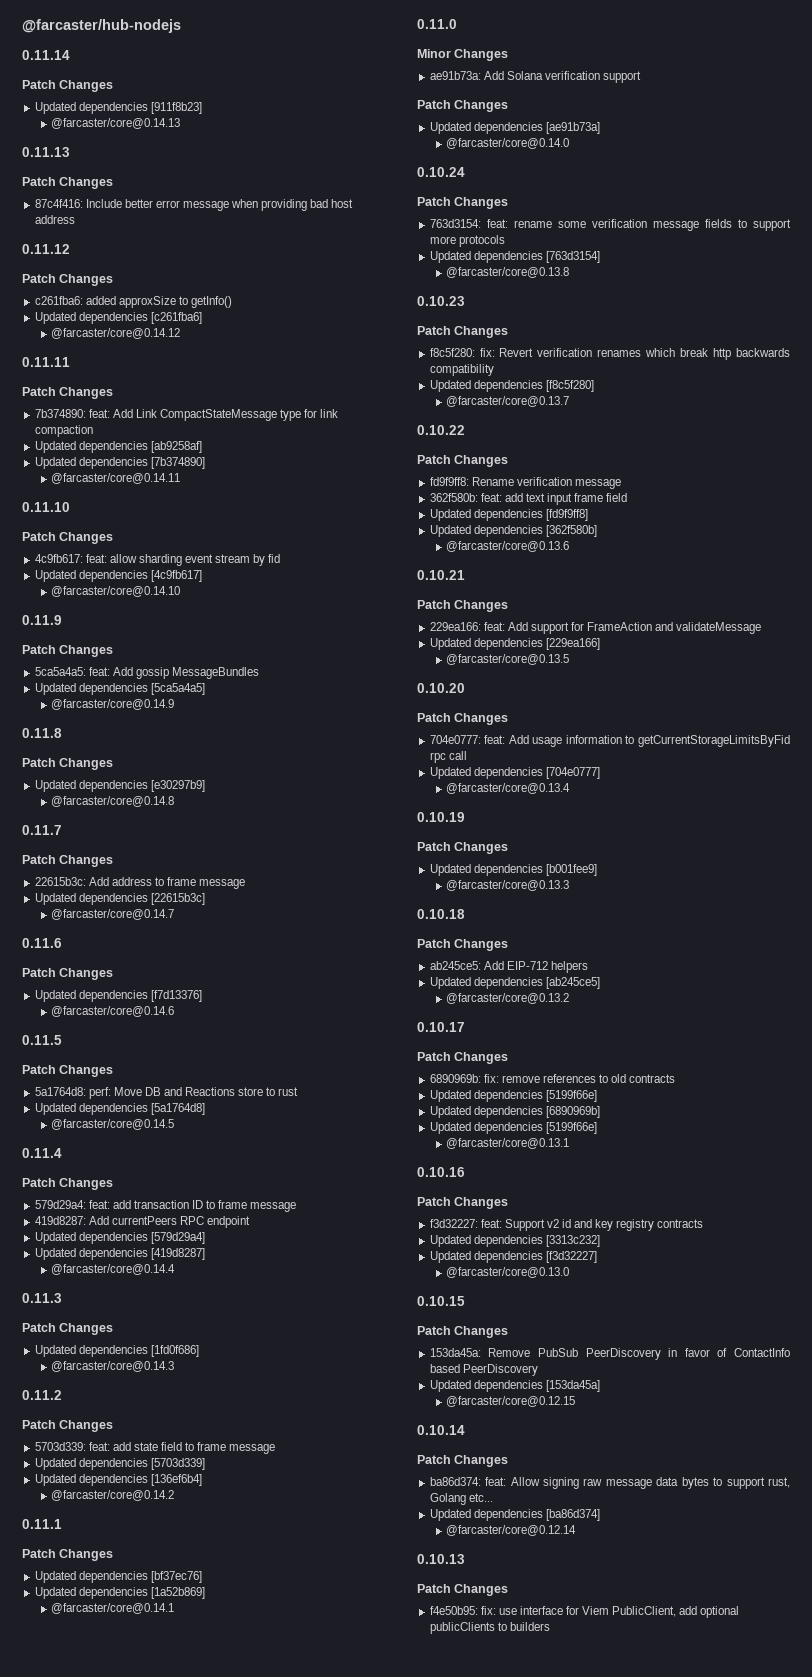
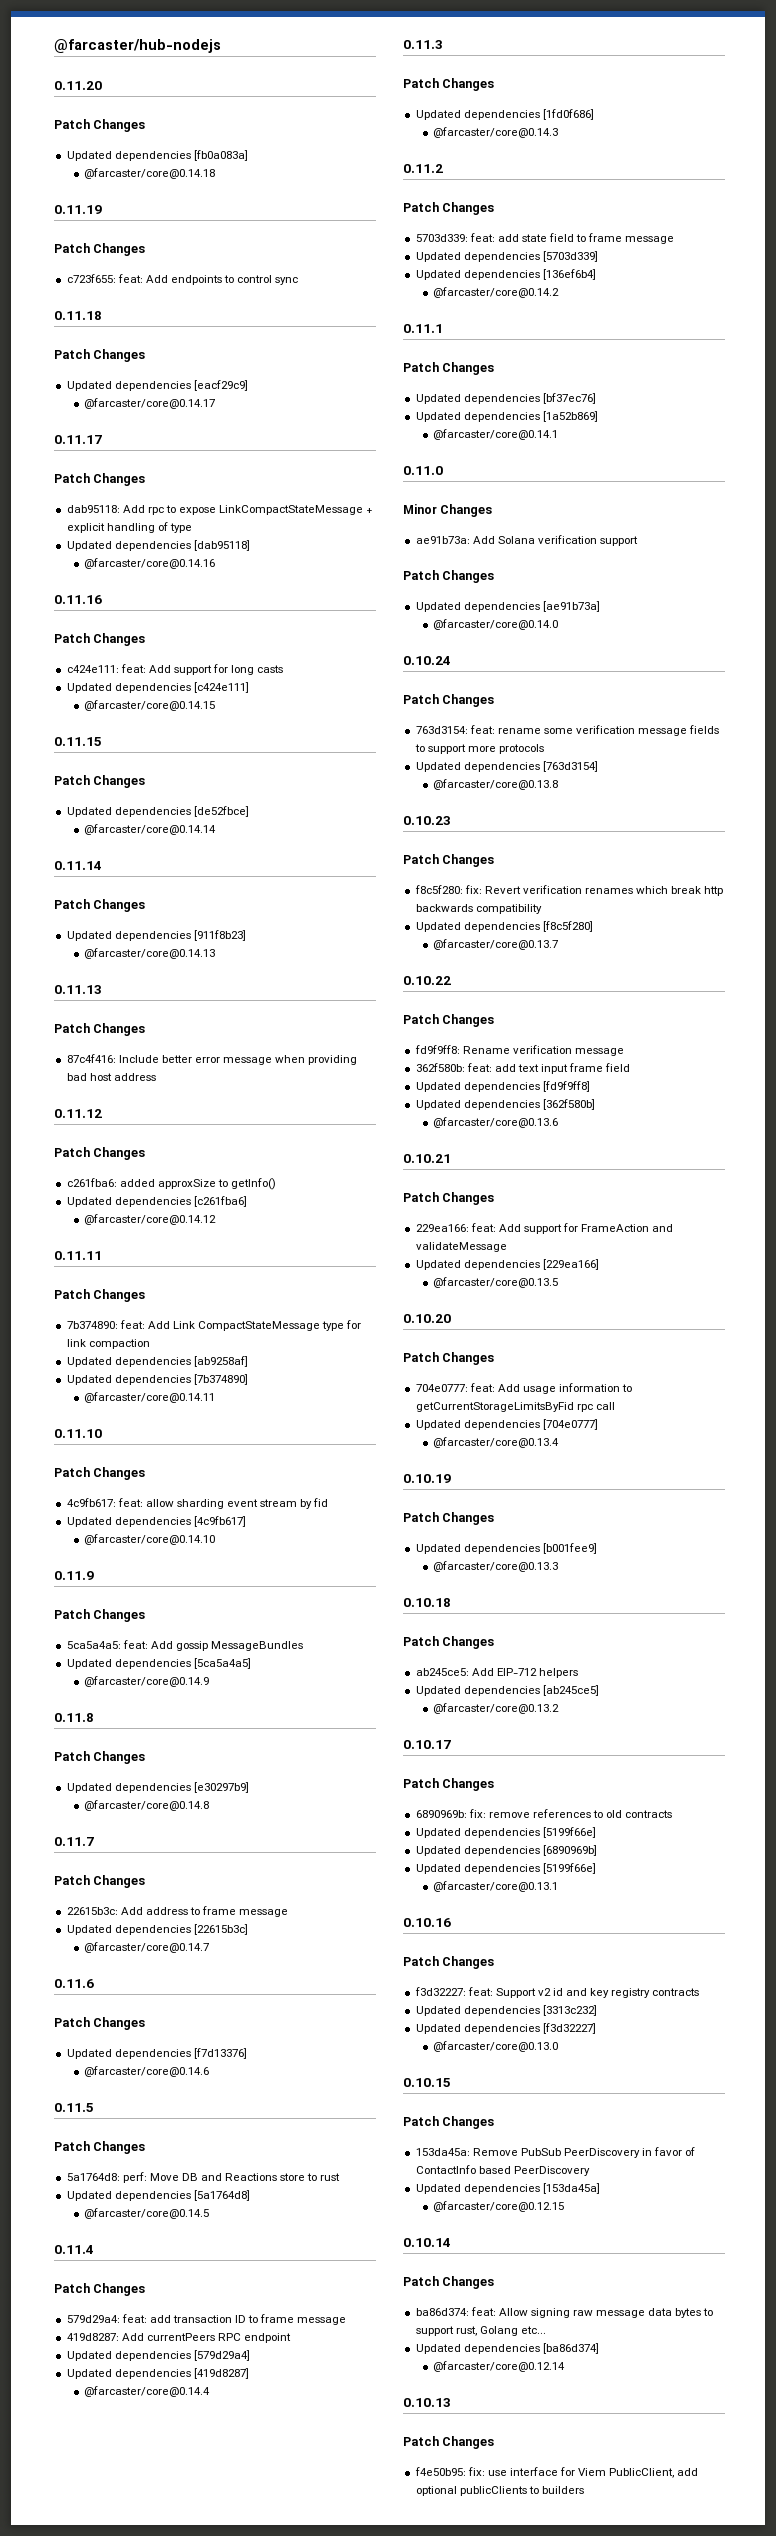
+ 0.11.20
+ Patch Changes
+ Updated dependencies [fb0a083a]
+ @farcaster/core@0.14.18
+ 0.11.19
+ Patch Changes
+ c723f655: feat: Add endpoints to control sync
+ 0.11.18
+ Patch Changes
+ Updated dependencies [eacf29c9]
+ @farcaster/core@0.14.17
+ 0.11.17
+ Patch Changes
+ dab95118: Add rpc to expose LinkCompactStateMessage + explicit handling of type
+ Updated dependencies [dab95118]
+ @farcaster/core@0.14.16
+ 0.11.16
+ Patch Changes
+ c424e111: feat: Add support for long casts
+ Updated dependencies [c424e111]
+ @farcaster/core@0.14.15
+ 0.11.15
+ Patch Changes
+ Updated dependencies [de52fbce]
+ @farcaster/core@0.14.14

